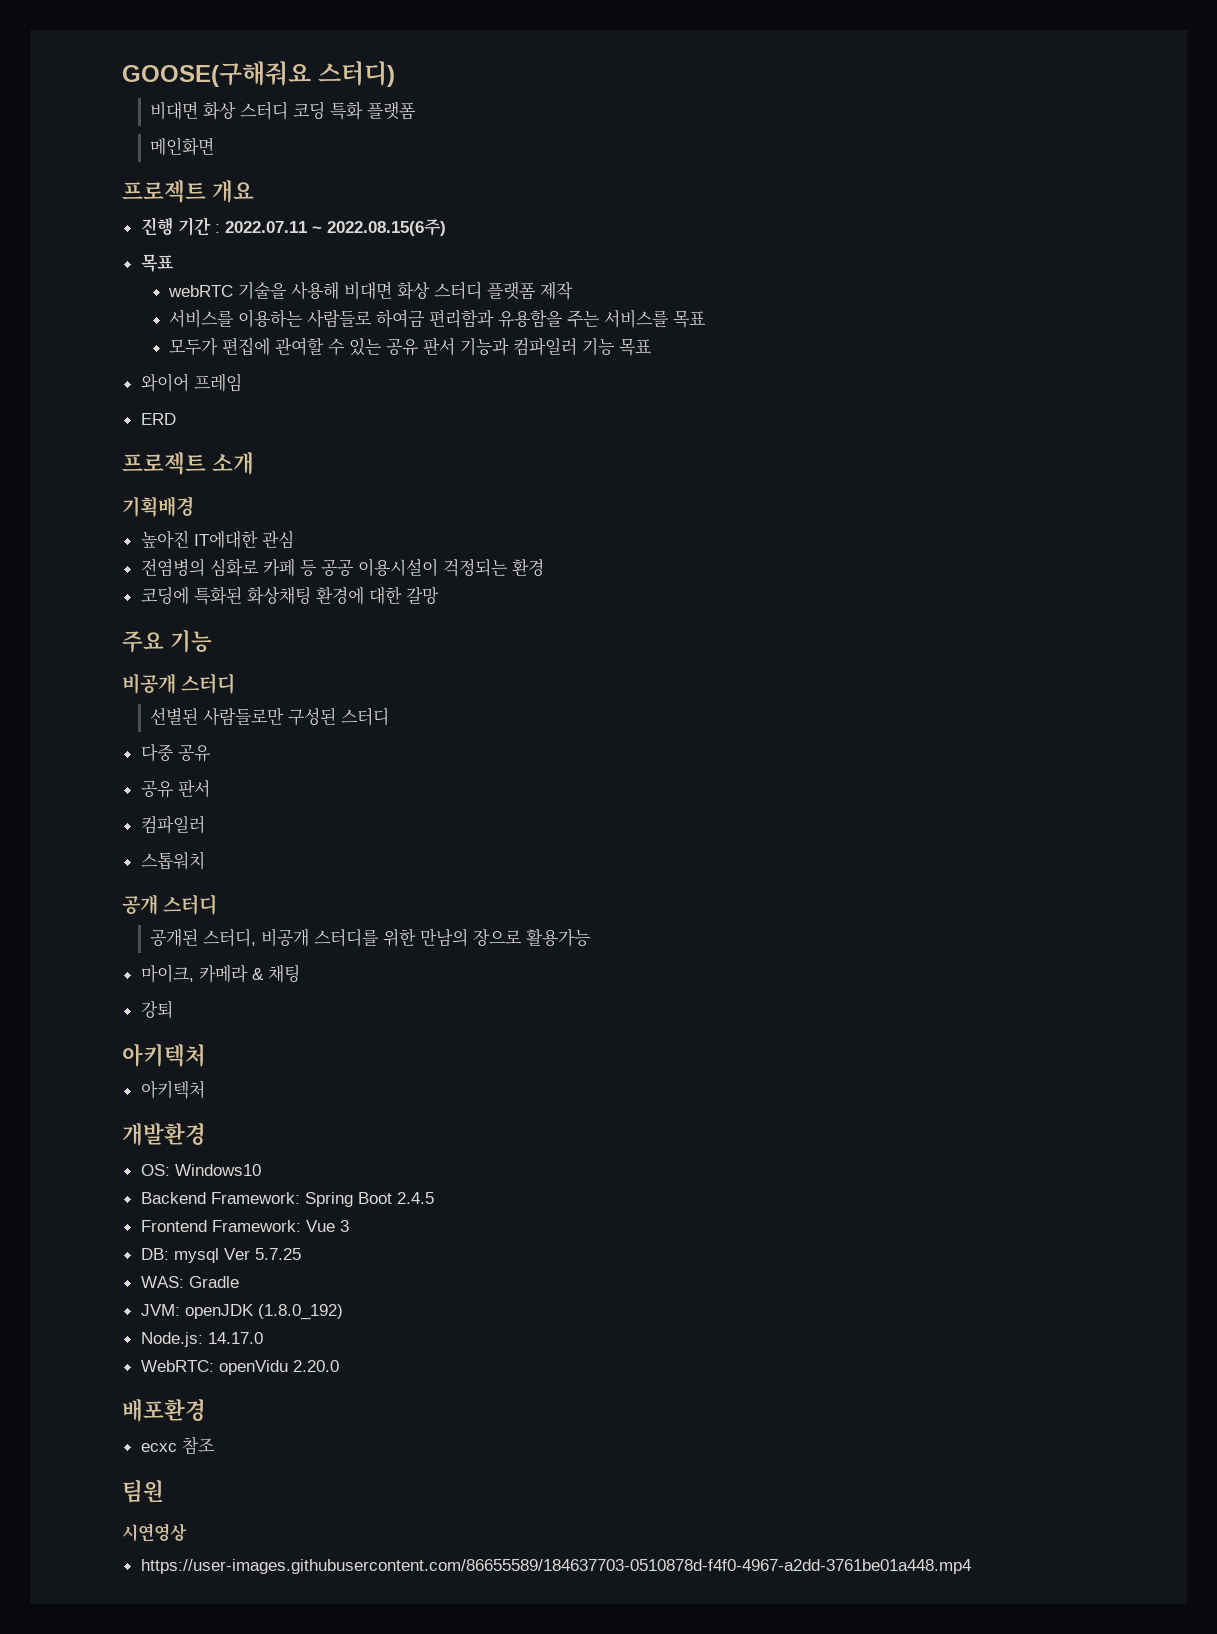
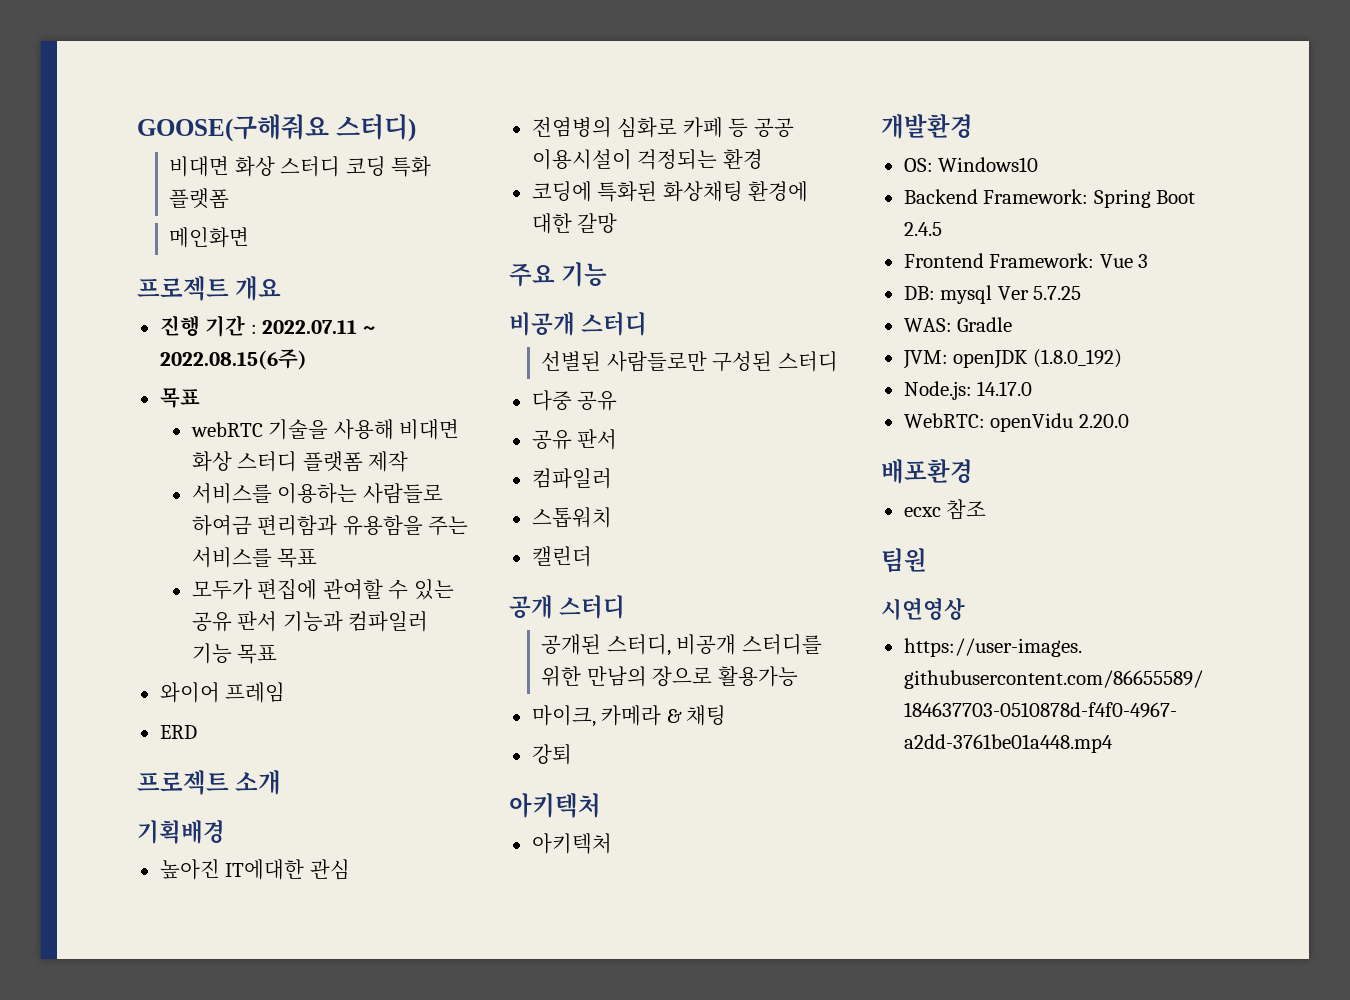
+ 캘린더

